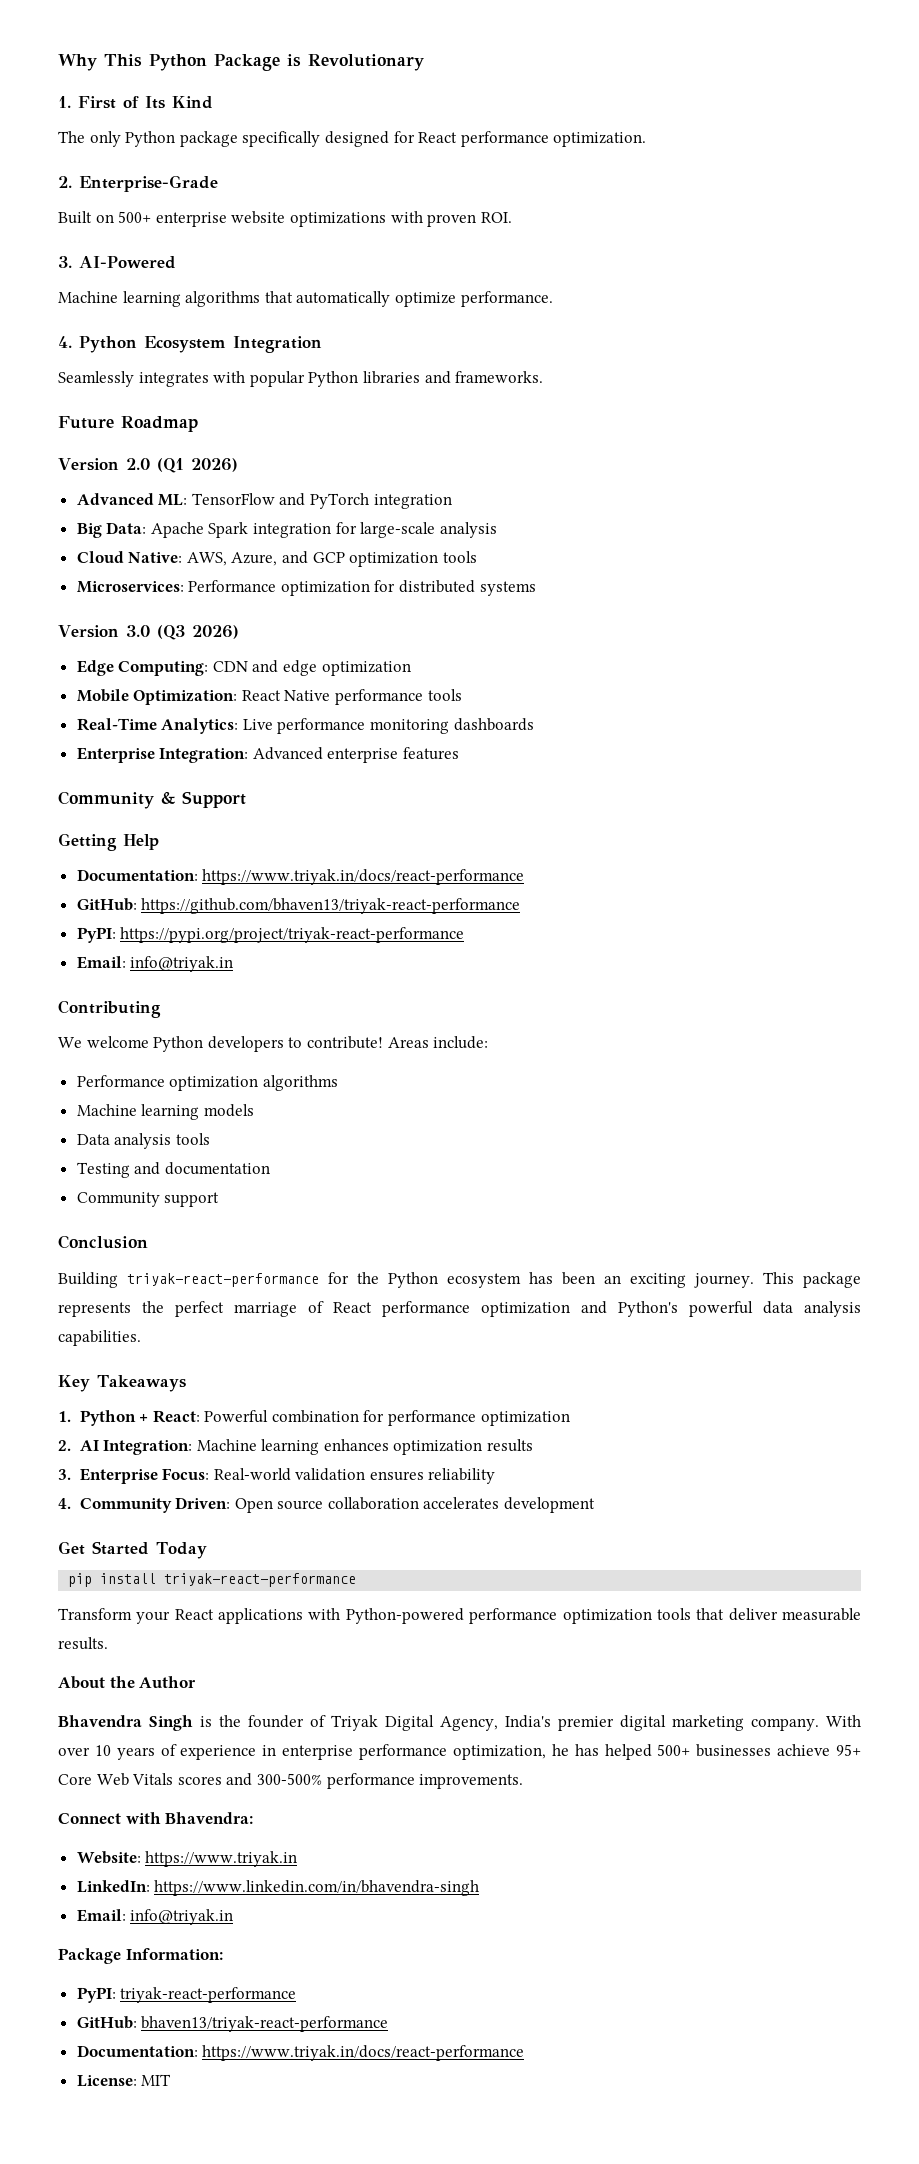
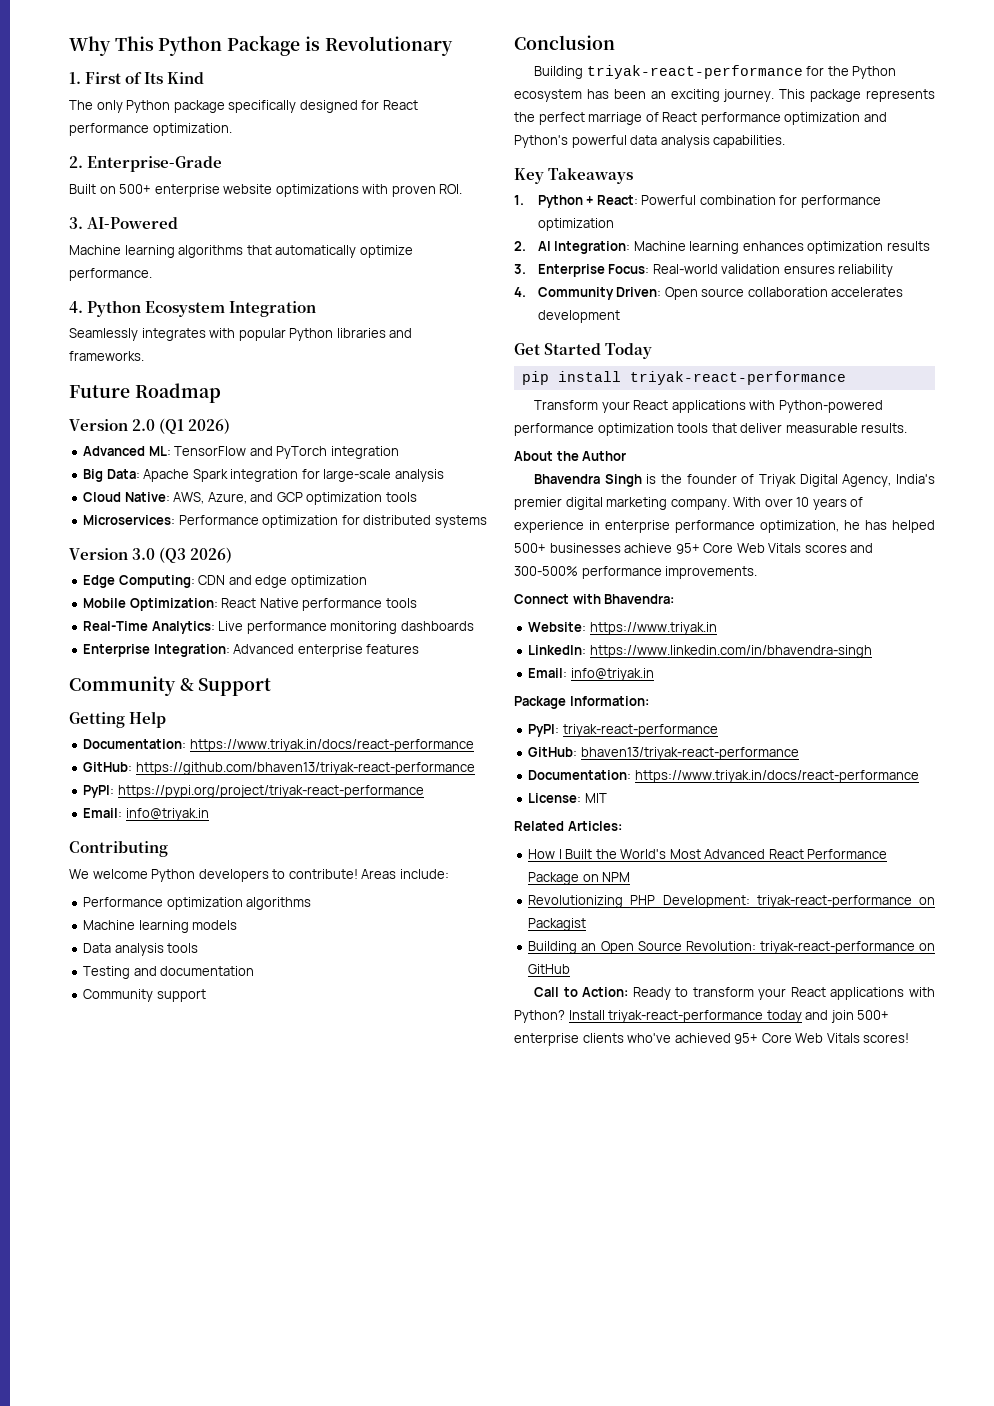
+ Related Articles:
+ How I Built the World's Most Advanced React Performance Package on NPM
+ Revolutionizing PHP Development: triyak-react-performance on Packagist
+ Building an Open Source Revolution: triyak-react-performance on GitHub
+ Call to Action: Ready to transform your React applications with Python? Install triyak-react-performance today and join 500+ enterprise clients who've achieved 95+ Core Web Vitals scores!

